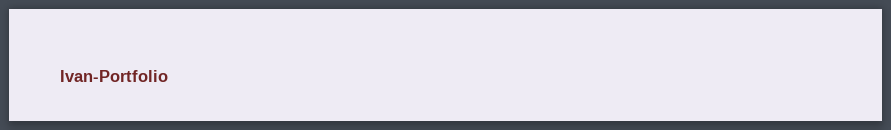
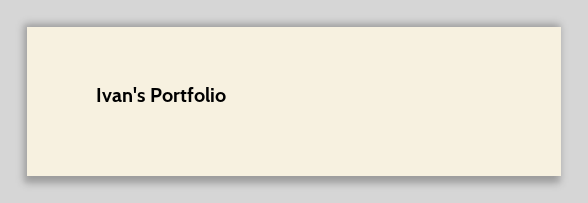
- Ivan-Portfolio
+ Ivan's Portfolio

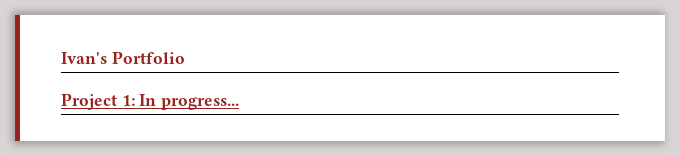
+ Project 1: In progress...

